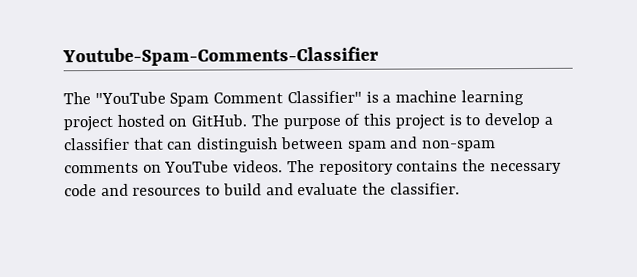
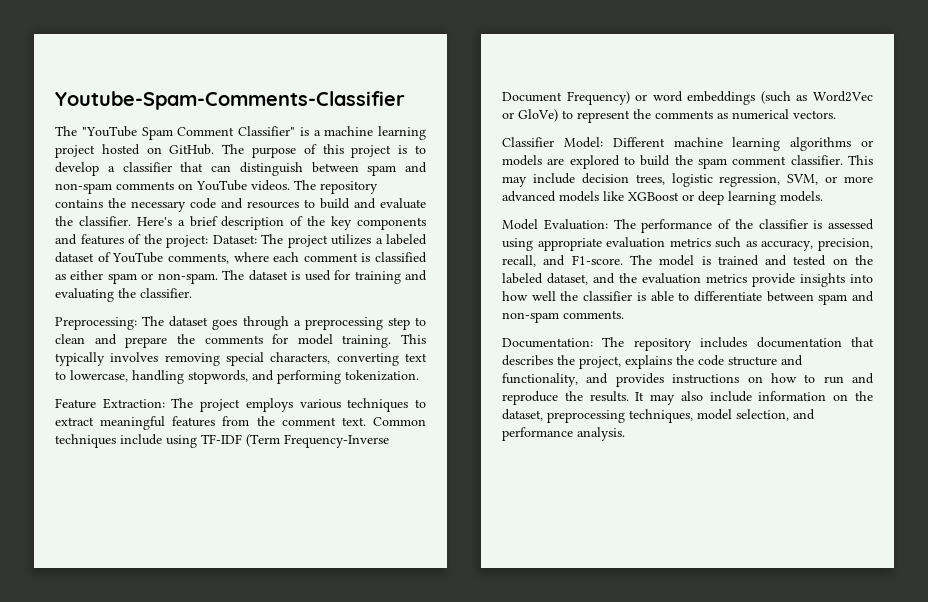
+ Here's a brief description of the key components and features of the project: Dataset: The project utilizes a labeled dataset of YouTube comments, where each comment is classified as either spam or non-spam. The dataset is used for training and evaluating the classifier.
+ Preprocessing: The dataset goes through a preprocessing step to clean and prepare the comments for model training. This typically involves removing special characters, converting text to lowercase, handling stopwords, and performing tokenization.
+ Feature Extraction: The project employs various techniques to extract meaningful features from the comment text. Common techniques include using TF-IDF (Term Frequency-Inverse Document Frequency) or word embeddings (such as Word2Vec or GloVe) to represent the comments as numerical vectors.
+ Classifier Model: Different machine learning algorithms or models are explored to build the spam comment classifier. This may include decision trees, logistic regression, SVM, or more advanced models like XGBoost or deep learning models.
+ Model Evaluation: The performance of the classifier is assessed using appropriate evaluation metrics such as accuracy, precision, recall, and F1-score. The model is trained and tested on the labeled dataset, and the evaluation metrics provide insights into how well the classifier is able to differentiate between spam and non-spam comments.
+ Documentation: The repository includes documentation that describes the project, explains the code structure and functionality, and provides instructions on how to run and reproduce the results. It may also include information on the dataset, preprocessing techniques, model selection, and performance analysis.

